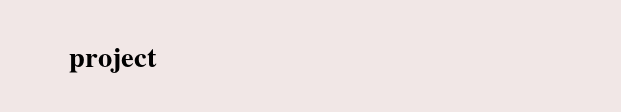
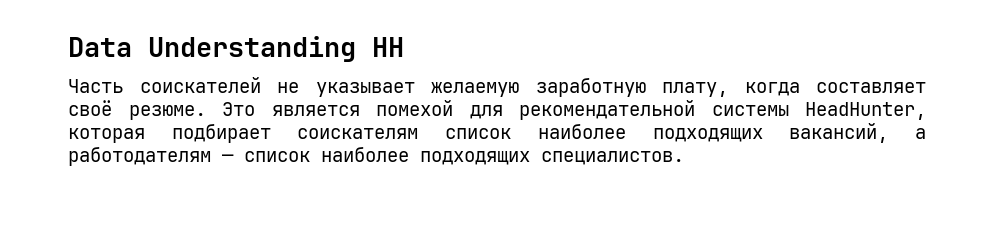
- project
+ Data Understanding HH
+ Часть соискателей не указывает желаемую заработную плату, когда составляет своё резюме. Это является помехой для рекомендательной системы HeadHunter, которая подбирает соискателям список наиболее подходящих вакансий, а работодателям — список наиболее подходящих специалистов.

